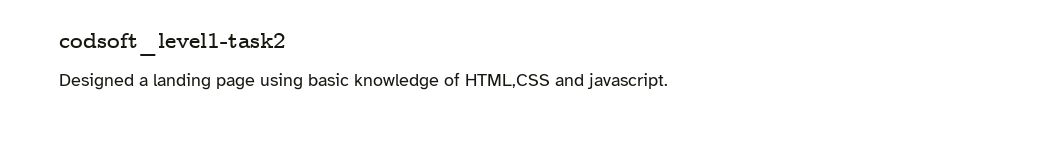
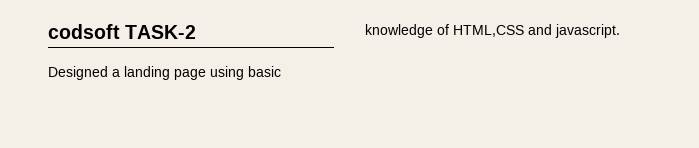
- codsoft_level1-task2
+ codsoft TASK-2

